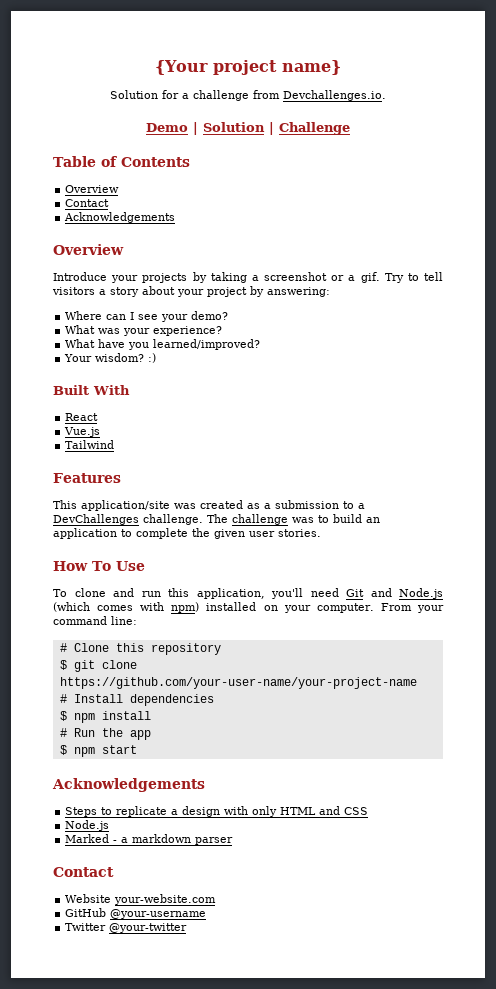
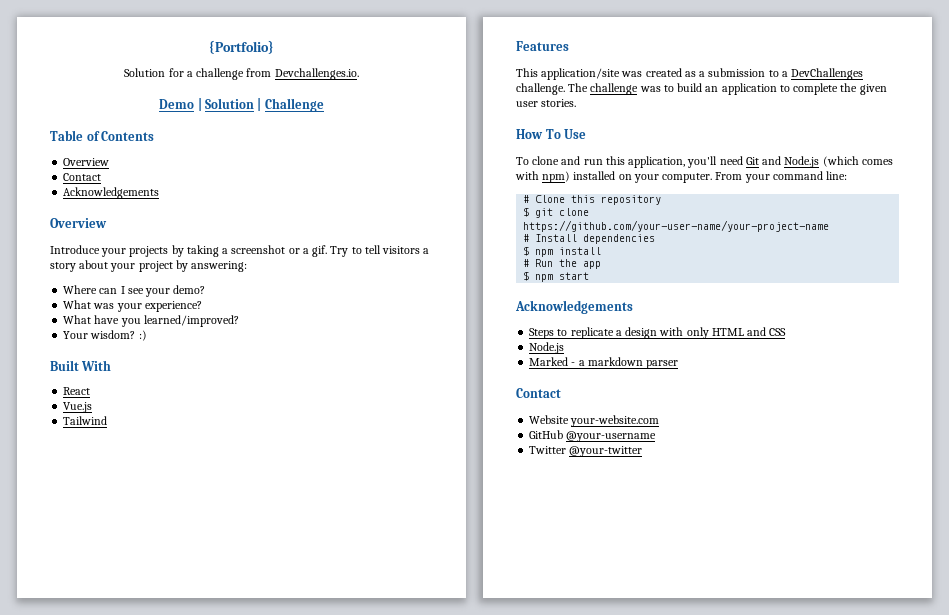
- {Your project name}
+ {Portfolio}

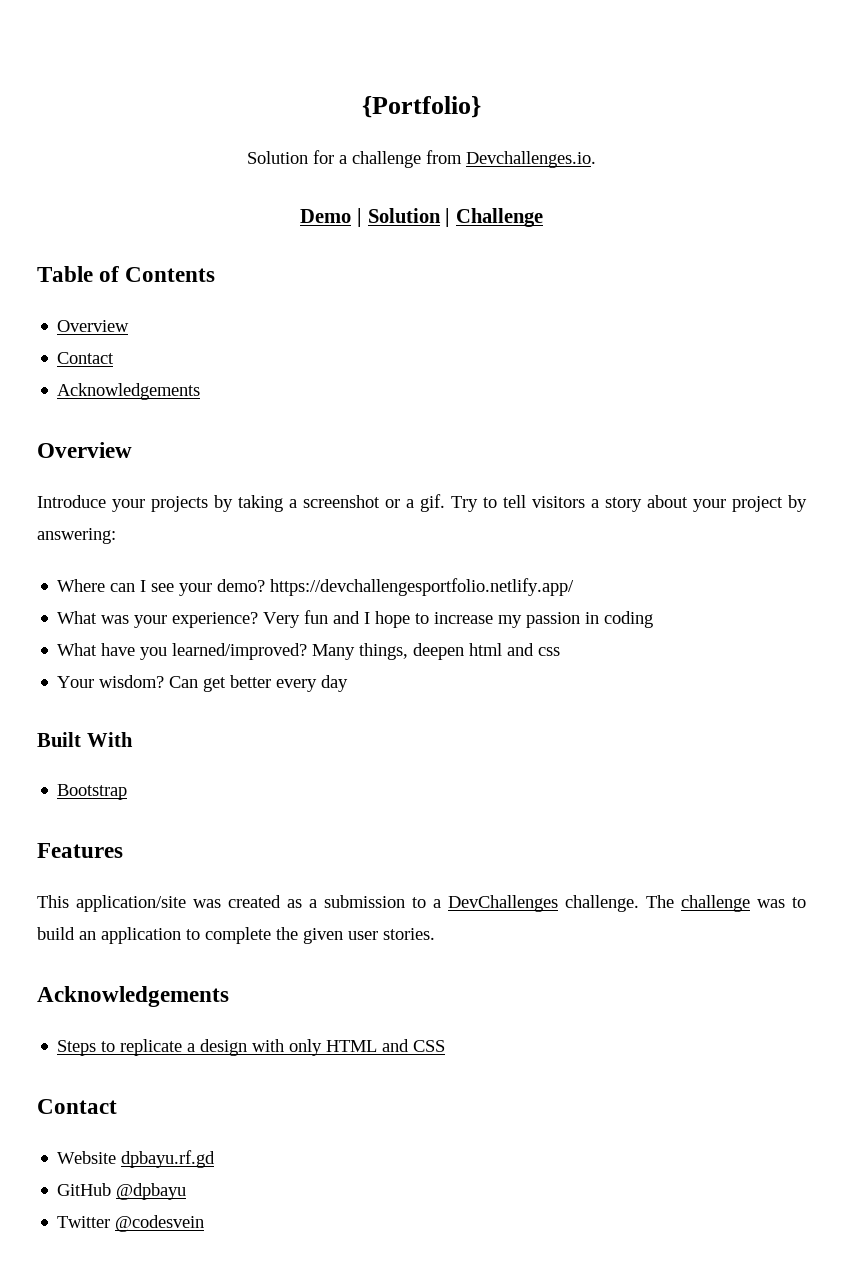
- Where can I see your demo?
+ Where can I see your demo? https://devchallengesportfolio.netlify.app/
- What was your experience?
- What have you learned/improved?
- Your wisdom? :)
+ What was your experience? Very fun and I hope to increase my passion in coding
+ What have you learned/improved? Many things, deepen html and css
+ Your wisdom? Can get better every day
- React
- Vue.js
- Tailwind
+ Bootstrap
- How To Use
- To clone and run this application, you'll need Git and Node.js (which comes with npm) installed on your computer. From your command line:
- # Clone this repository
- $ git clone https://github.com/your-user-name/your-project-name
- # Install dependencies
- $ npm install
- # Run the app
- $ npm start
  Steps to replicate a design with only HTML and CSS
- Node.js
- Marked - a markdown parser
- Website your-website.com
+ Website dpbayu.rf.gd
- GitHub @your-username
+ GitHub @dpbayu
- Twitter @your-twitter
+ Twitter @codesvein

